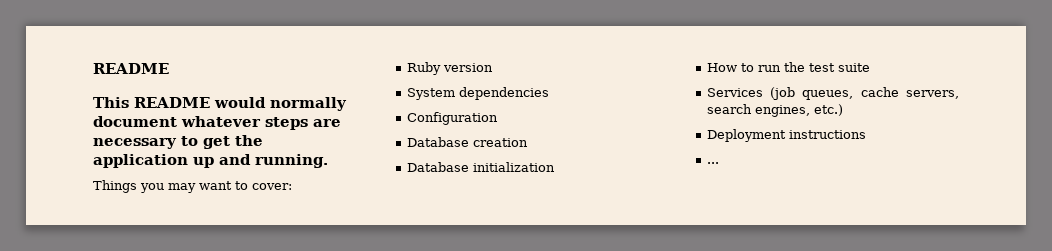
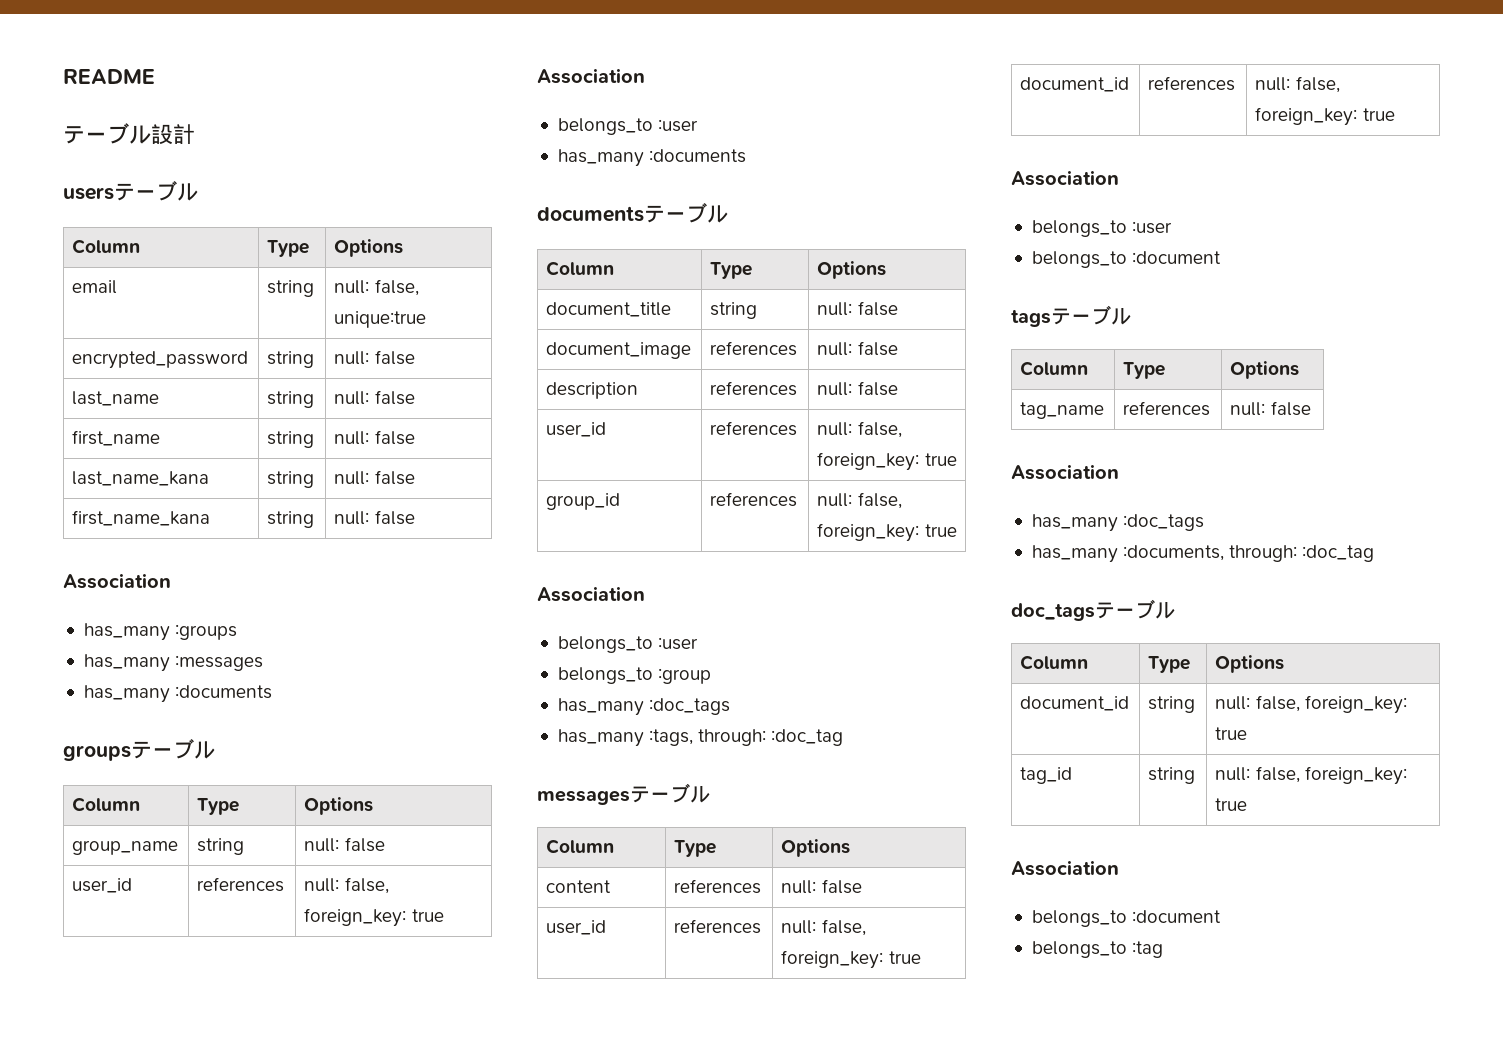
- This README would normally document whatever steps are necessary to get the application up and running.
- Things you may want to cover:
- Ruby version
- System dependencies
- Configuration
- Database creation
- Database initialization
- How to run the test suite
- Services (job queues, cache servers, search engines, etc.)
- Deployment instructions
- ...
+ テーブル設計
+ usersテーブル
+ Column | Type | Options
+ email | string | null: false, unique:true
+ encrypted_password | string | null: false
+ last_name | string | null: false
+ first_name | string | null: false
+ last_name_kana | string | null: false
+ first_name_kana | string | null: false
+ Association
+ has_many :groups
+ has_many :messages
+ has_many :documents
+ groupsテーブル
+ Column | Type | Options
+ group_name | string | null: false
+ user_id | references | null: false, foreign_key: true
+ Association
+ belongs_to :user
+ has_many :documents
+ documentsテーブル
+ Column | Type | Options
+ document_title | string | null: false
+ document_image | references | null: false
+ description | references | null: false
+ user_id | references | null: false, foreign_key: true
+ group_id | references | null: false, foreign_key: true
+ Association
+ belongs_to :user
+ belongs_to :group
+ has_many :doc_tags
+ has_many :tags, through: :doc_tag
+ messagesテーブル
+ Column | Type | Options
+ content | references | null: false
+ user_id | references | null: false, foreign_key: true
+ document_id | references | null: false, foreign_key: true
+ Association
+ belongs_to :user
+ belongs_to :document
+ tagsテーブル
+ Column | Type | Options
+ tag_name | references | null: false
+ Association
+ has_many :doc_tags
+ has_many :documents, through: :doc_tag
+ doc_tagsテーブル
+ Column | Type | Options
+ document_id | string | null: false, foreign_key: true
+ tag_id | string | null: false, foreign_key: true
+ Association
+ belongs_to :document
+ belongs_to :tag

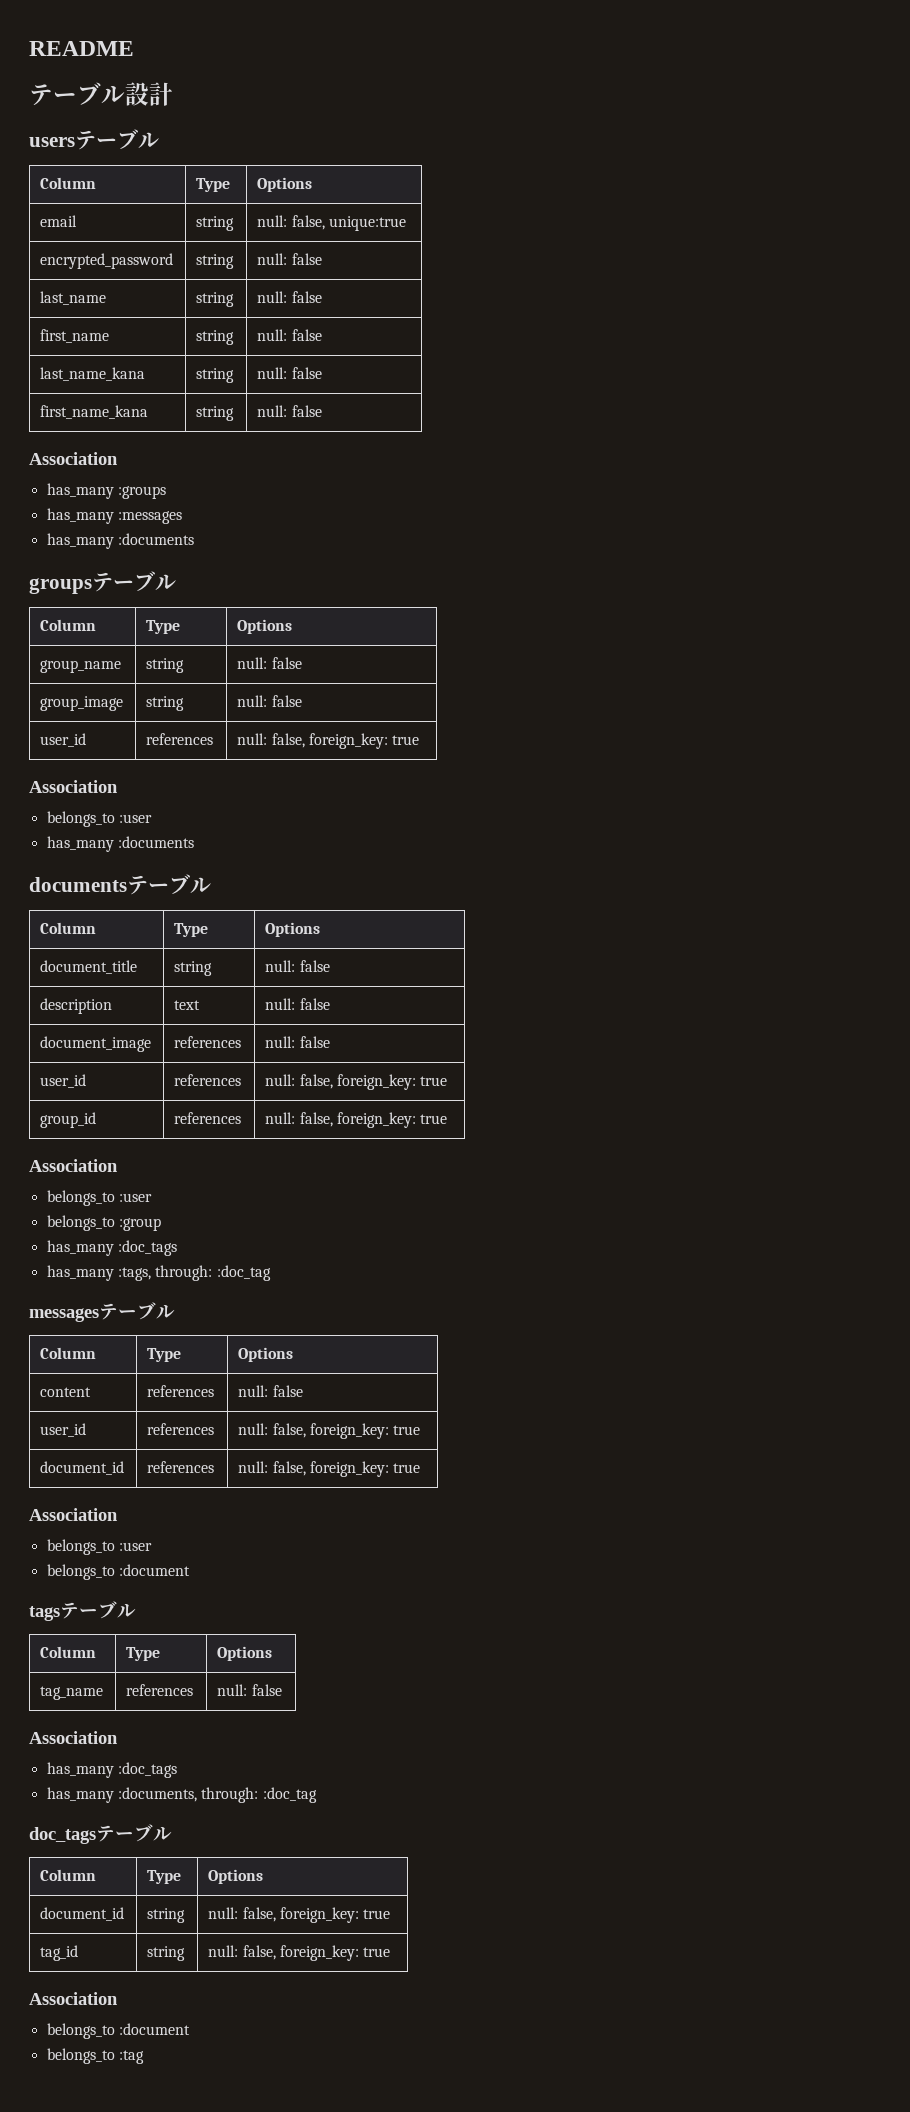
+ group_image | string | null: false
+ description | text | null: false
  document_image | references | null: false
- description | references | null: false

